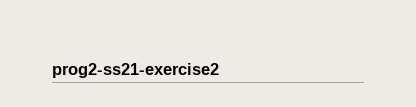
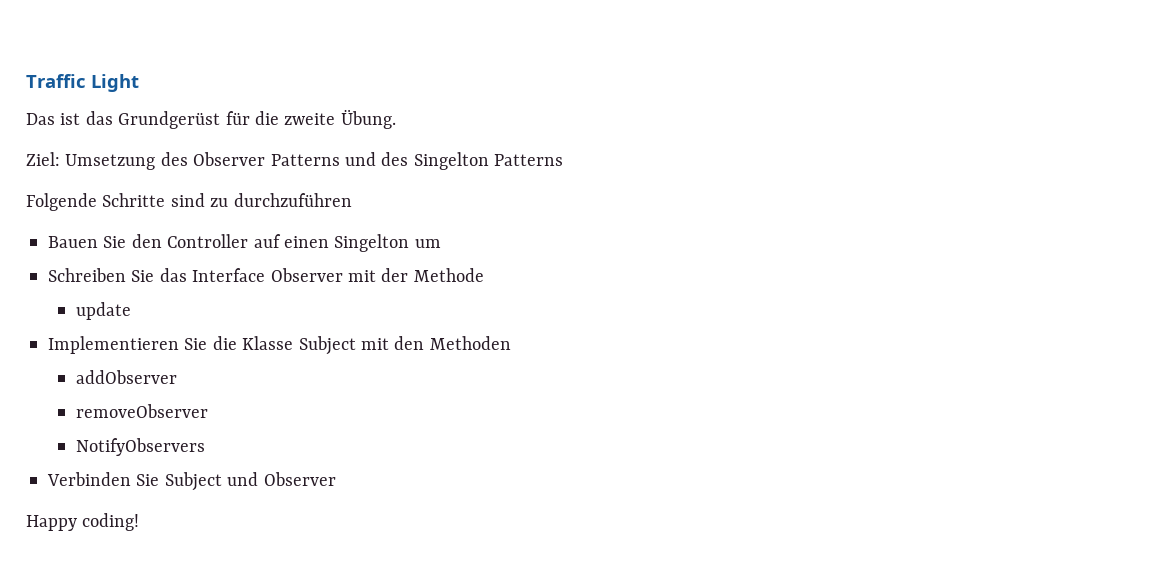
- prog2-ss21-exercise2
+ Traffic Light
+ Das ist das Grundgerüst für die zweite Übung.
+ Ziel: Umsetzung des Observer Patterns und des Singelton Patterns
+ Folgende Schritte sind zu durchzuführen
+ Bauen Sie den Controller auf einen Singelton um
+ Schreiben Sie das Interface Observer mit der Methode
+ update
+ Implementieren Sie die Klasse Subject mit den Methoden
+ addObserver
+ removeObserver
+ NotifyObservers
+ Verbinden Sie Subject und Observer
+ Happy coding!

